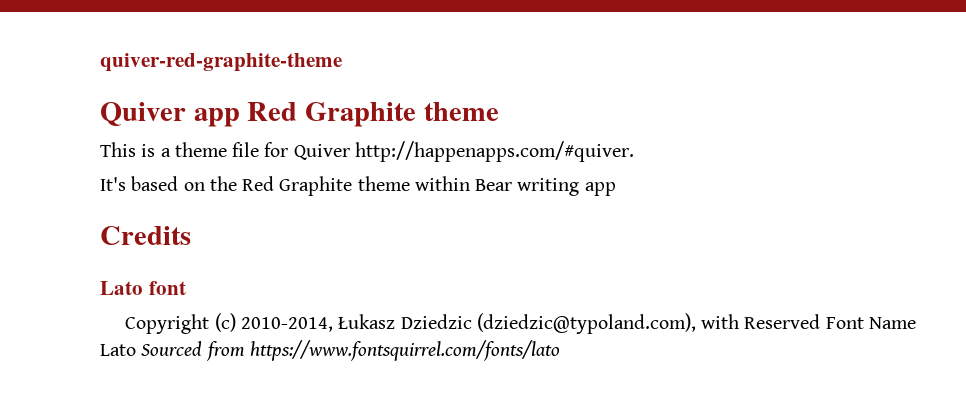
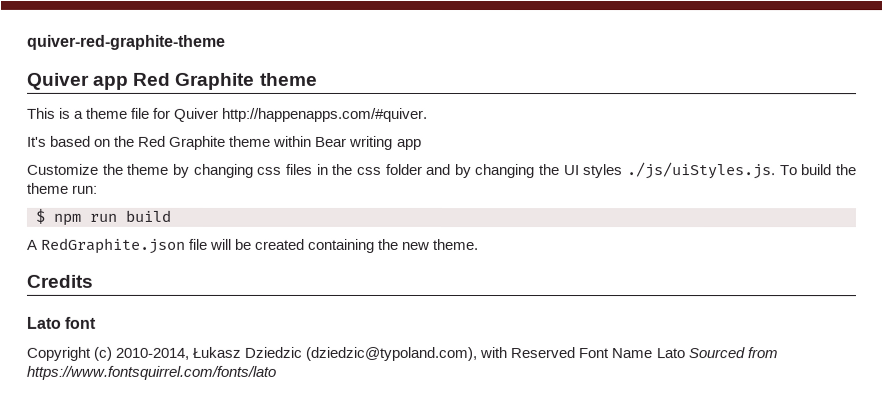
+ Customize the theme by changing css files in the css folder and by changing the UI styles ./js/uiStyles.js. To build the theme run:
+ $ npm run build
+ A RedGraphite.json file will be created containing the new theme.

